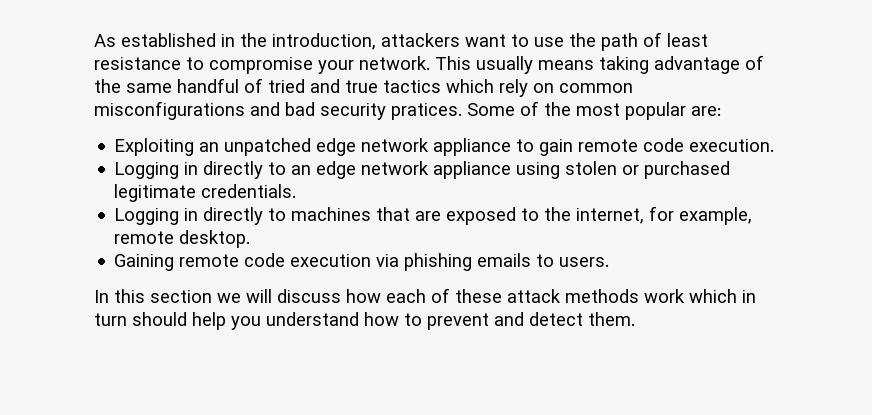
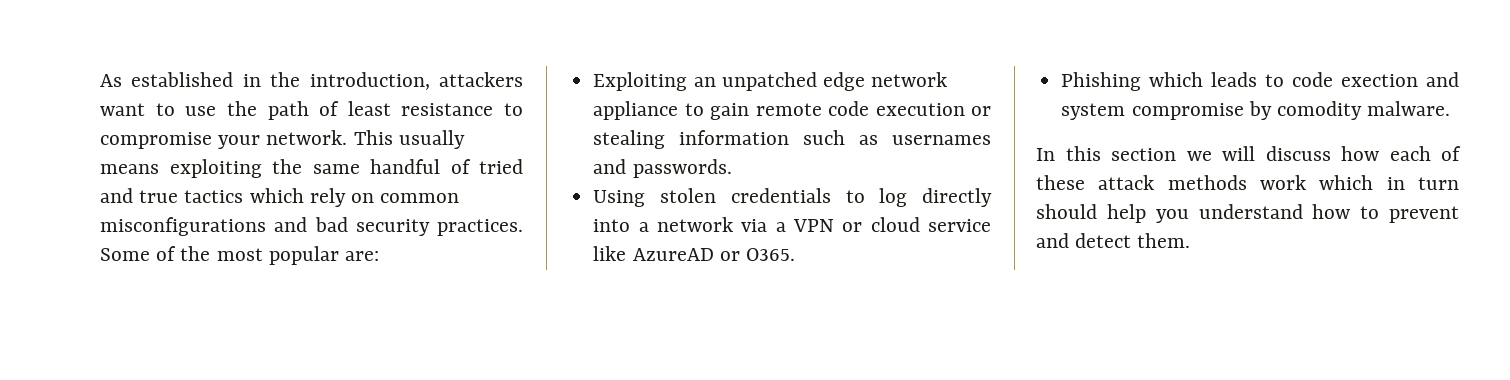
- This usually means taking advantage of the same handful of tried and true tactics which rely on common misconfigurations and bad security pratices.
+ This usually means exploiting the same handful of tried and true tactics which rely on common misconfigurations and bad security practices.
- Exploiting an unpatched edge network appliance to gain remote code execution.
- Logging in directly to an edge network appliance using stolen or purchased legitimate credentials.
- Logging in directly to machines that are exposed to the internet, for example, remote desktop.
- Gaining remote code execution via phishing emails to users.
+ Exploiting an unpatched edge network appliance to gain remote code execution or stealing information such as usernames and passwords.
+ Using stolen credentials to log directly into a network via a VPN or cloud service like AzureAD or O365.
+ Phishing which leads to code exection and system compromise by comodity malware.

